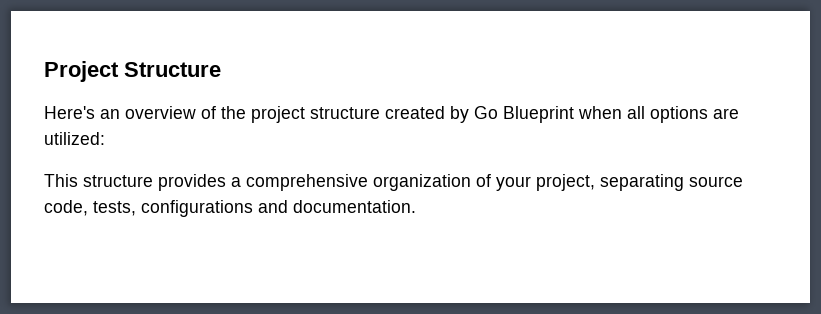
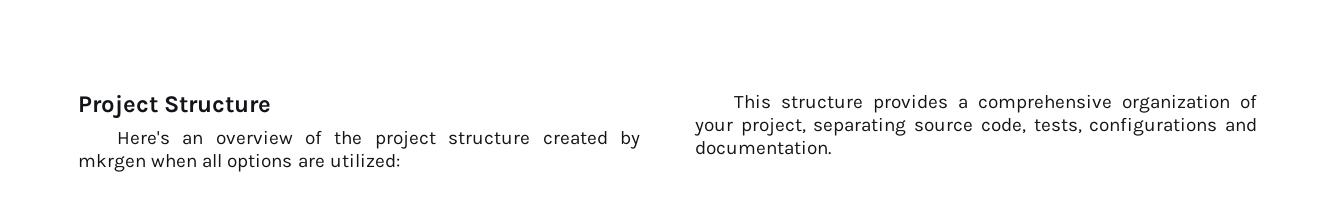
- Here's an overview of the project structure created by Go Blueprint when all options are utilized:
+ Here's an overview of the project structure created by mkrgen when all options are utilized:

